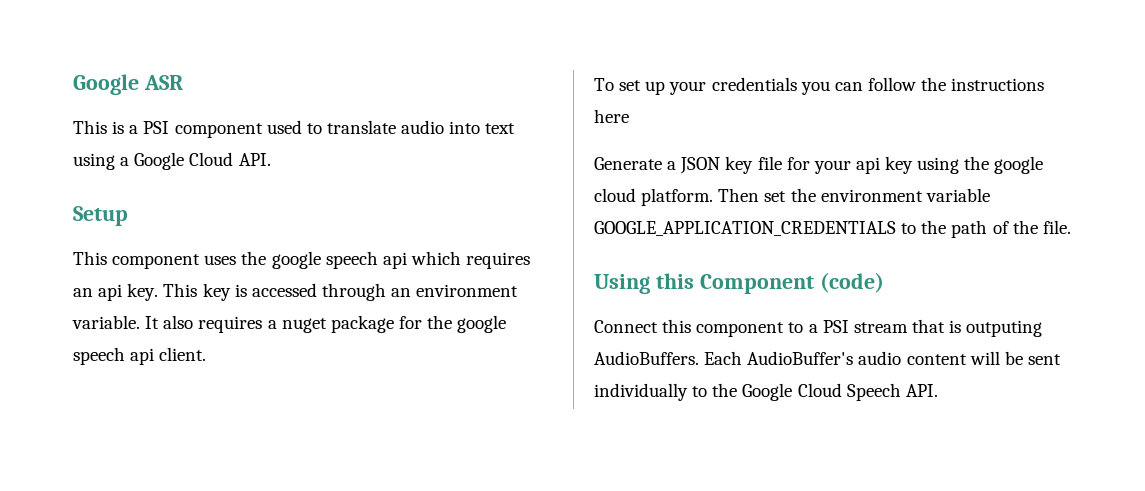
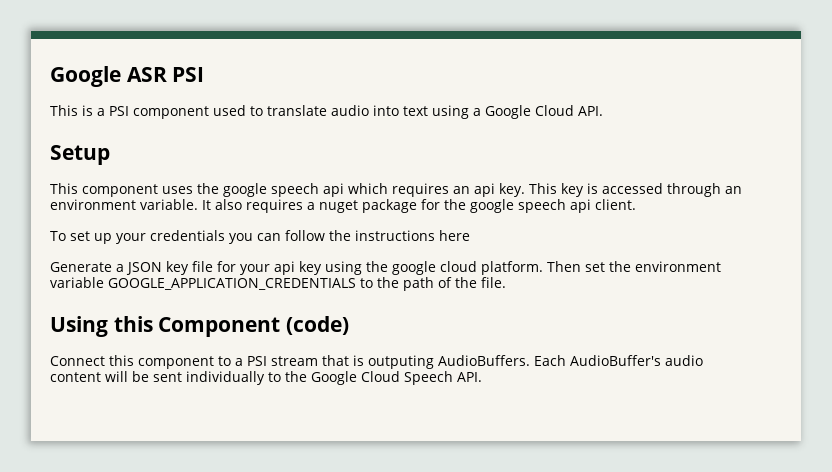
- Google ASR
+ Google ASR PSI

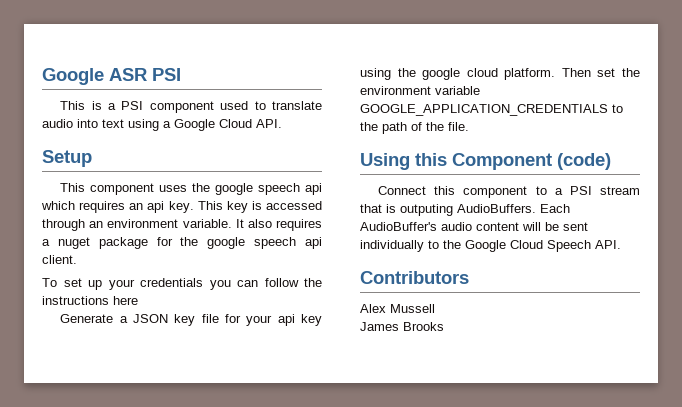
+ Contributors
+ Alex Mussell
+ James Brooks

